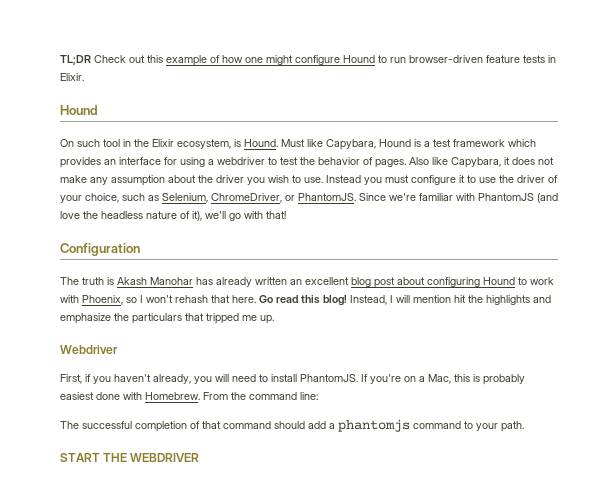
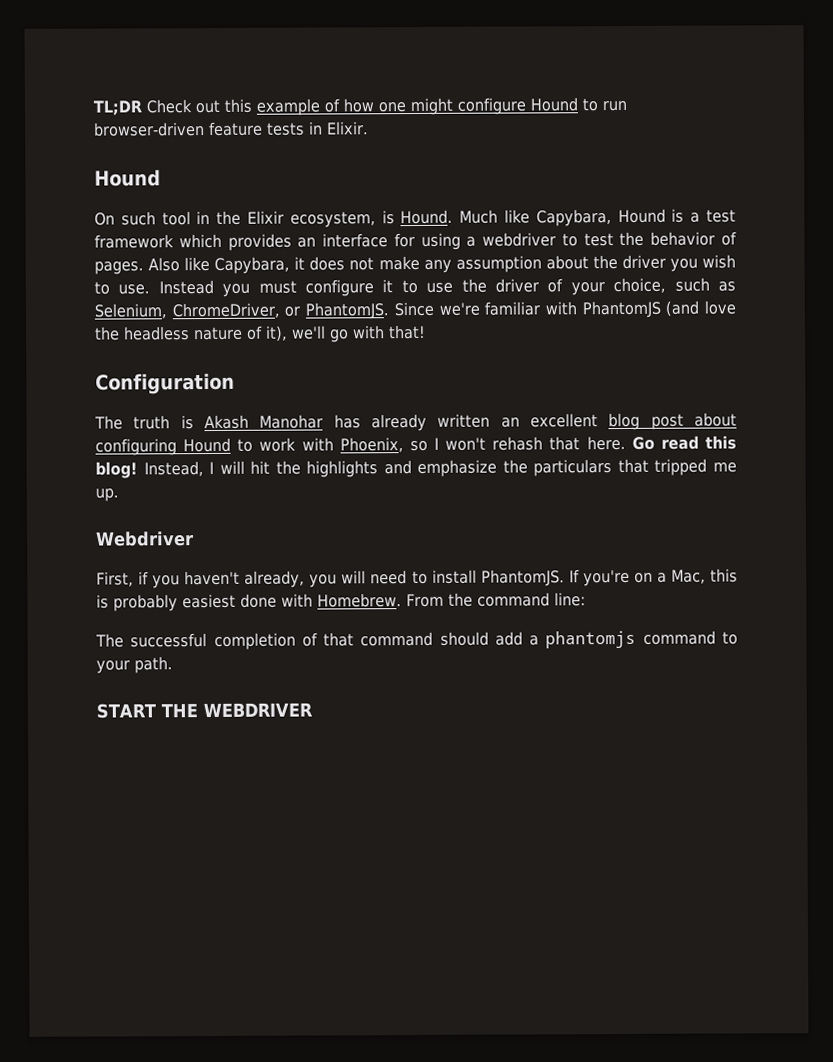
- Must like Capybara, Hound is a test framework which provides an interface for using a webdriver to test the behavior of pages.
+ Much like Capybara, Hound is a test framework which provides an interface for using a webdriver to test the behavior of pages.
- Instead, I will mention hit the highlights and emphasize the particulars that tripped me up.
+ Instead, I will hit the highlights and emphasize the particulars that tripped me up.

